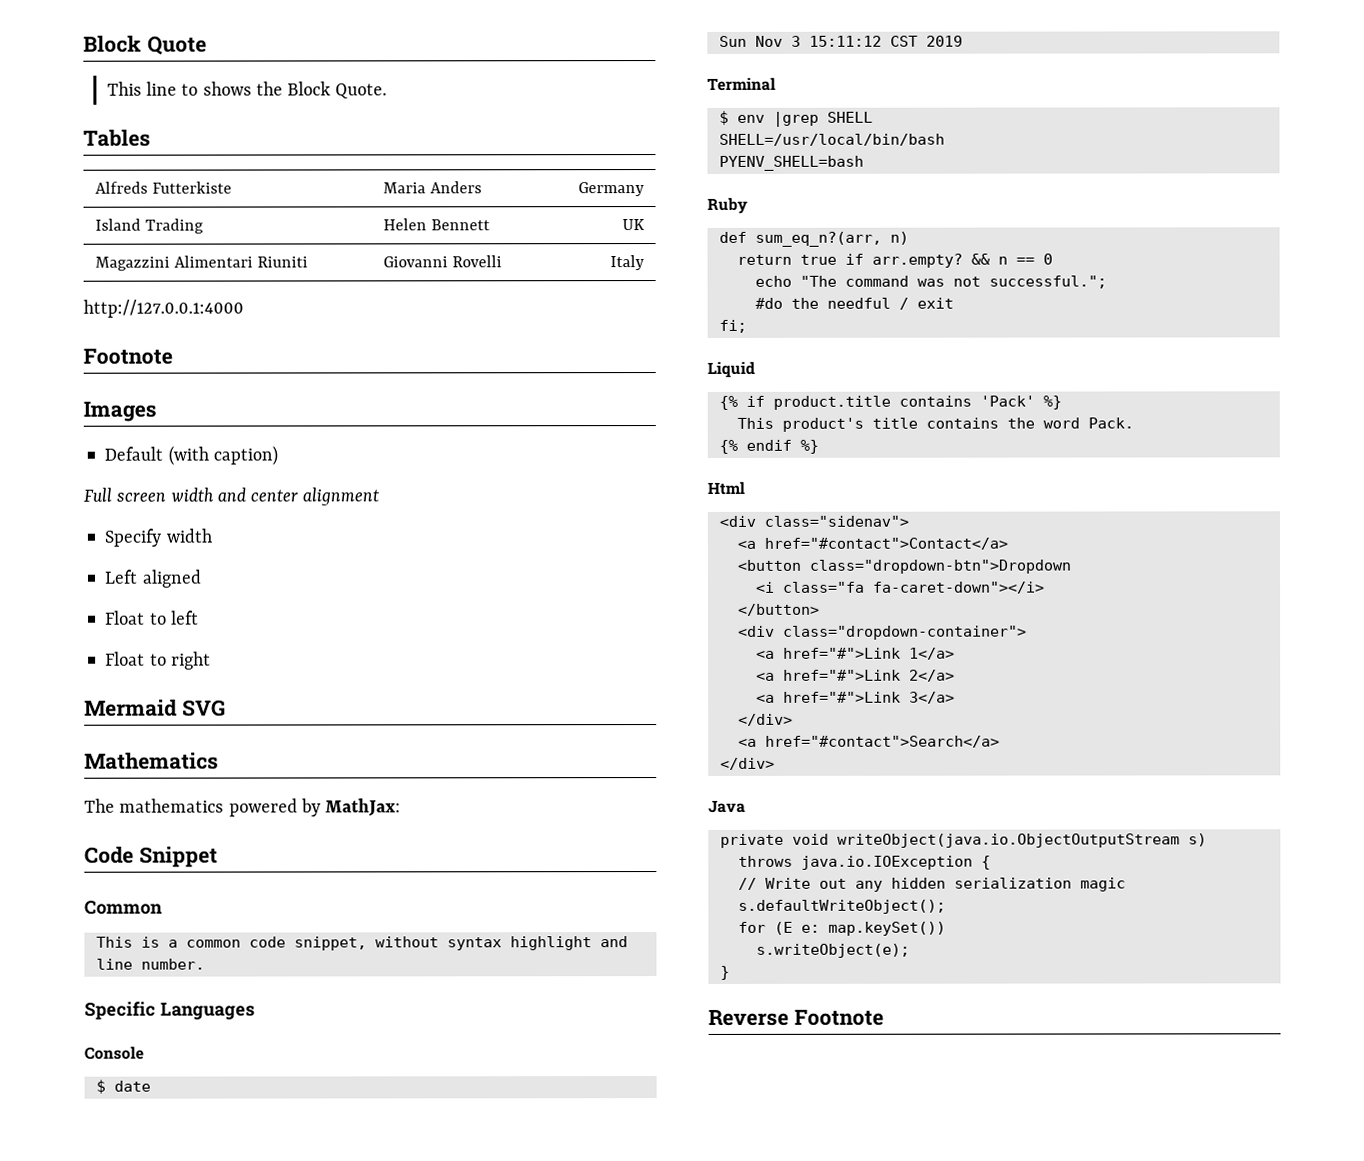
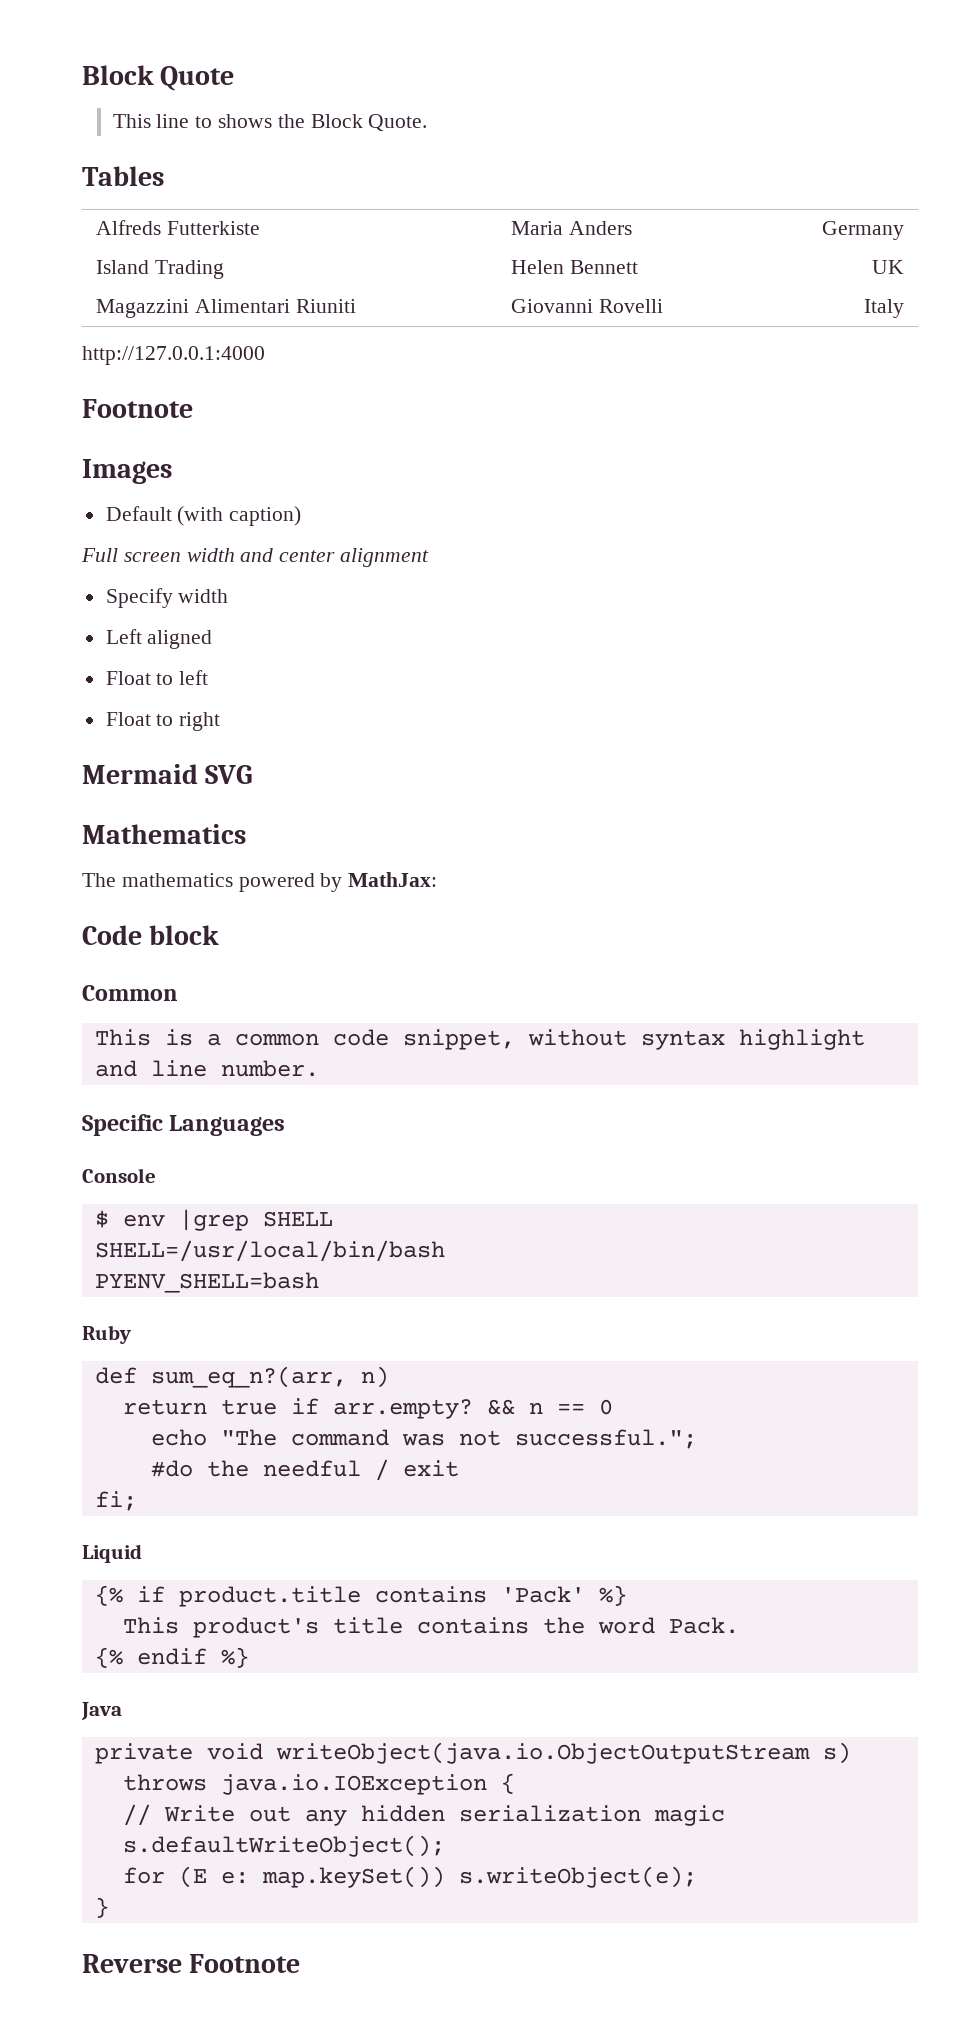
- Code Snippet
+ Code block
- $ date
- Sun Nov 3 15:11:12 CST 2019
- Terminal
- Html
- <div class="sidenav">
- <a href="#contact">Contact</a>
- <button class="dropdown-btn">Dropdown
- <i class="fa fa-caret-down"></i>
- </button>
- <div class="dropdown-container">
- <a href="#">Link 1</a>
- <a href="#">Link 2</a>
- <a href="#">Link 3</a>
- </div>
- <a href="#contact">Search</a>
- </div>
- for (E e: map.keySet())
- s.writeObject(e);
+ for (E e: map.keySet()) s.writeObject(e);

